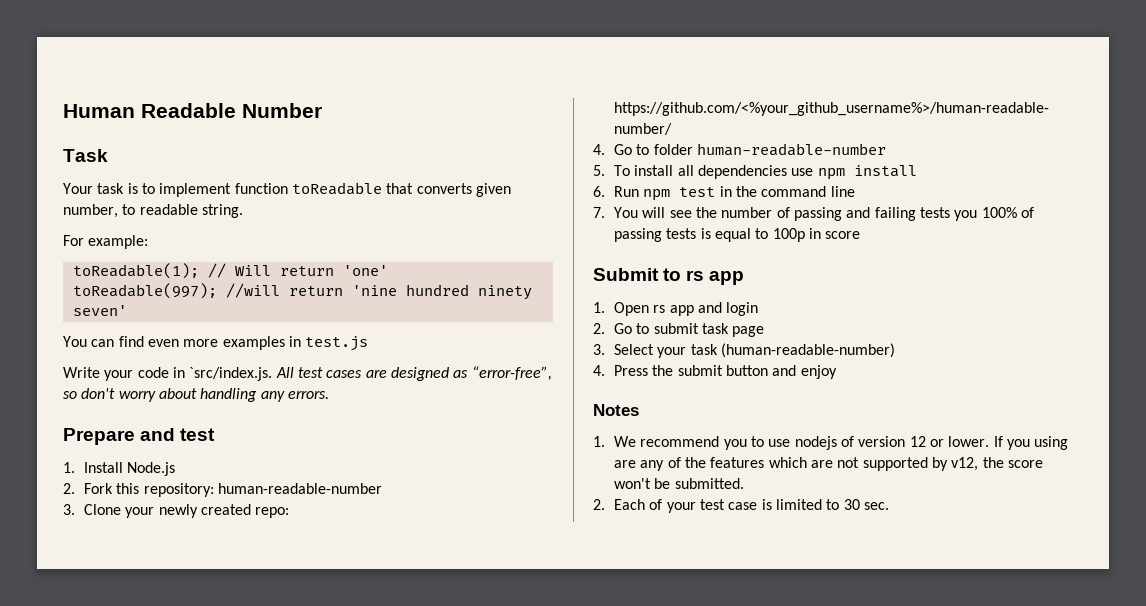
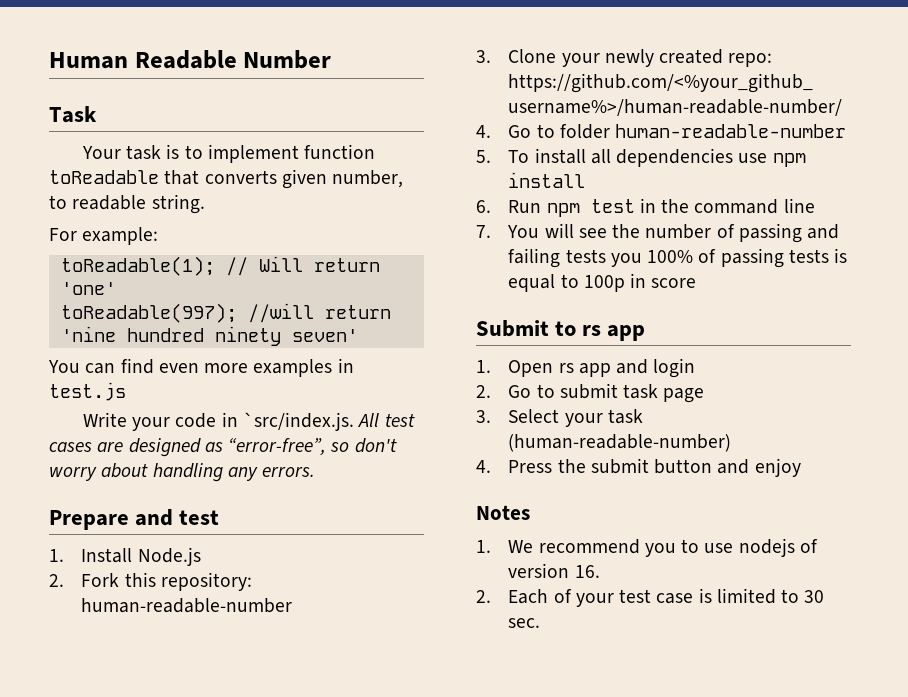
- 1. We recommend you to use nodejs of version 12 or lower. If you using are any of the features which are not supported by v12, the score won't be submitted.
+ 1. We recommend you to use nodejs of version 16.

